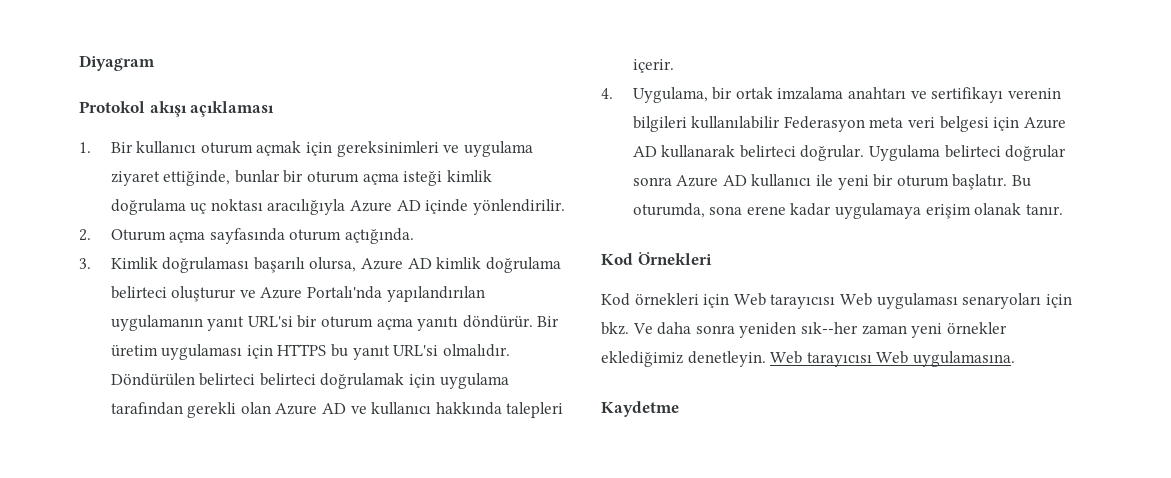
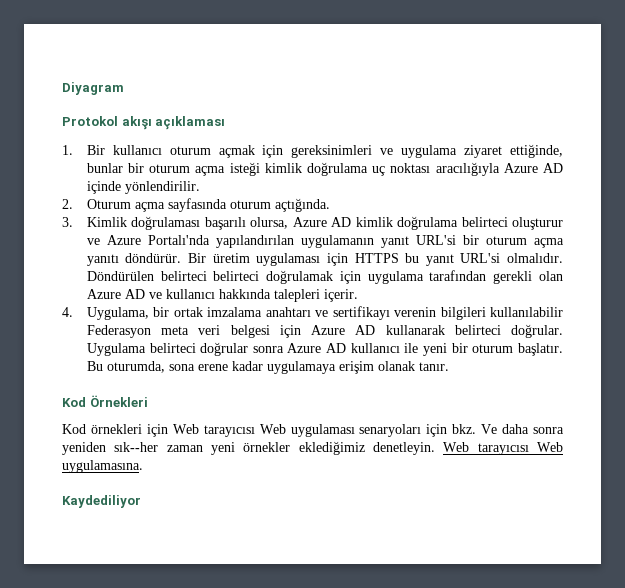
- Kaydetme
+ Kaydediliyor

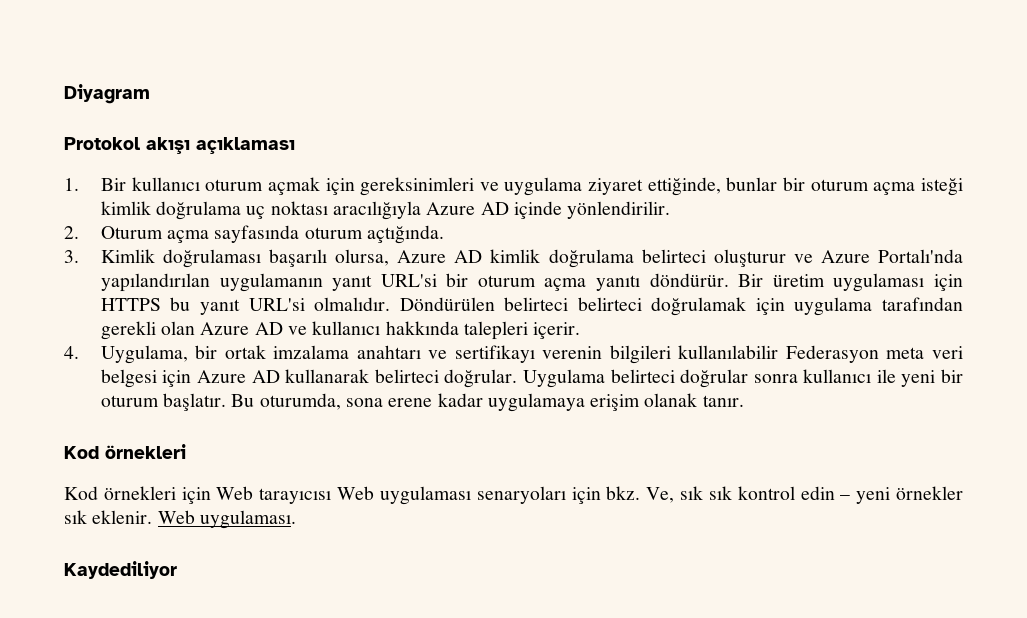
- Uygulama belirteci doğrular sonra Azure AD kullanıcı ile yeni bir oturum başlatır.
+ Uygulama belirteci doğrular sonra kullanıcı ile yeni bir oturum başlatır.
  Bu oturumda, sona erene kadar uygulamaya erişim olanak tanır.
- Kod Örnekleri
+ Kod örnekleri
- Ve daha sonra yeniden sık--her zaman yeni örnekler eklediğimiz denetleyin. Web tarayıcısı Web uygulamasına.
+ Ve, sık sık kontrol edin – yeni örnekler sık eklenir. Web uygulaması.

